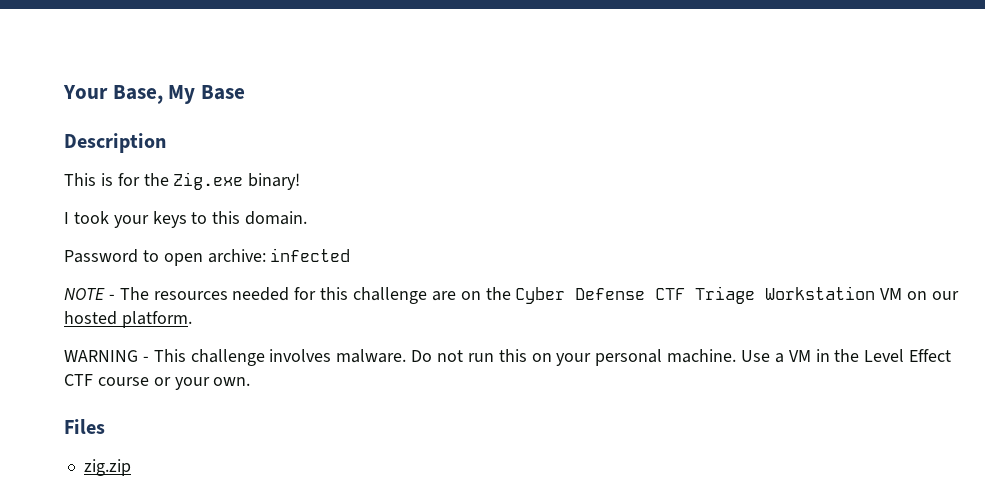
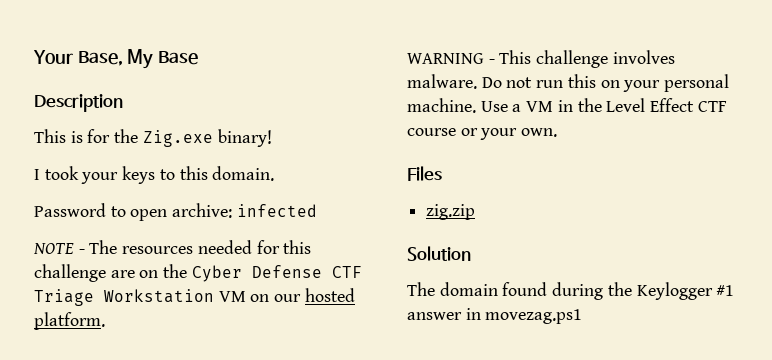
+ Solution
+ The domain found during the Keylogger #1 answer in movezag.ps1

